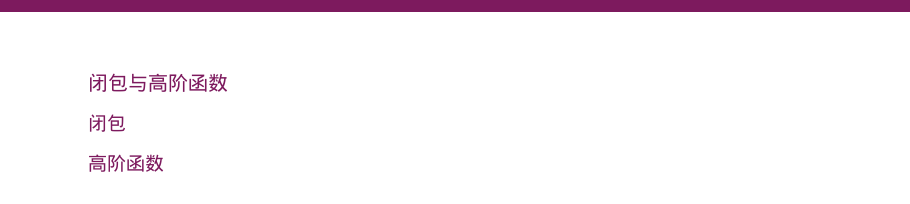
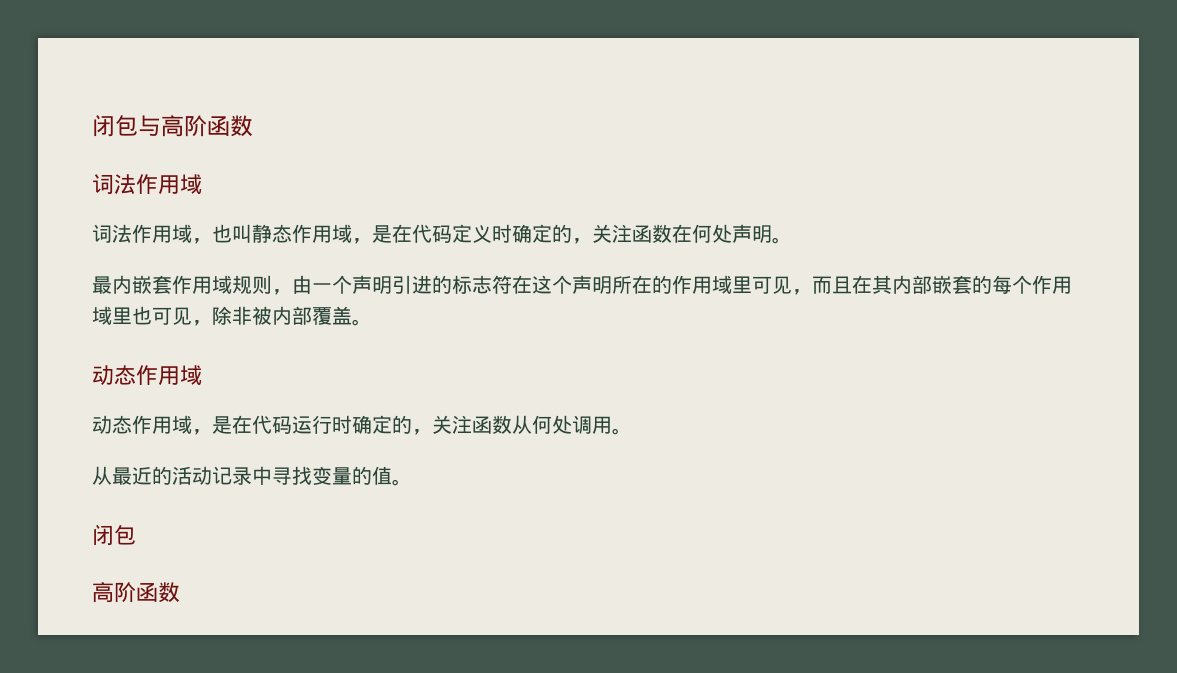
  闭包与高阶函数
+ 词法作用域
+ 词法作用域，也叫静态作用域，是在代码定义时确定的，关注函数在何处声明。
+ 最内嵌套作用域规则，由一个声明引进的标志符在这个声明所在的作用域里可见，而且在其内部嵌套的每个作用域里也可见，除非被内部覆盖。
+ 动态作用域
+ 动态作用域，是在代码运行时确定的，关注函数从何处调用。
+ 从最近的活动记录中寻找变量的值。

